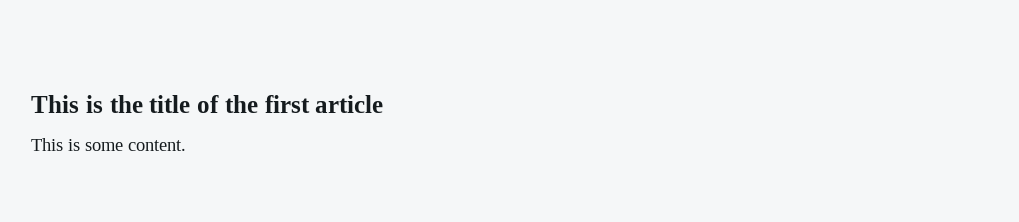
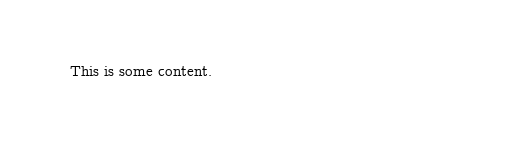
- This is the title of the first article

